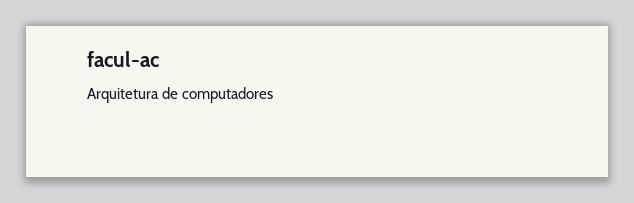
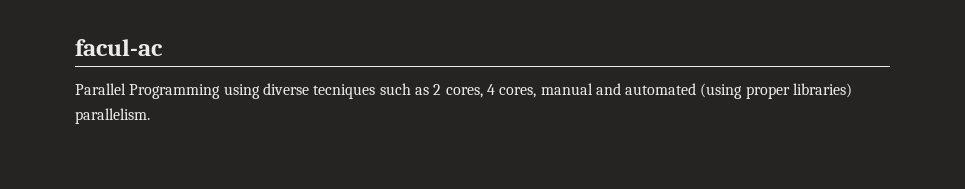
- Arquitetura de computadores
+ Parallel Programming using diverse tecniques such as 2 cores, 4 cores, manual and automated (using proper libraries) parallelism.

